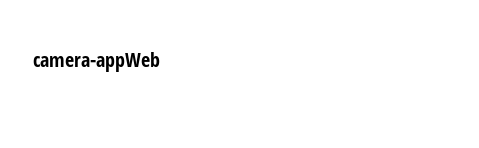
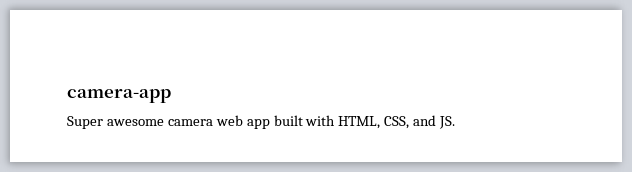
- camera-appWeb
+ camera-app
+ Super awesome camera web app built with HTML, CSS, and JS.

